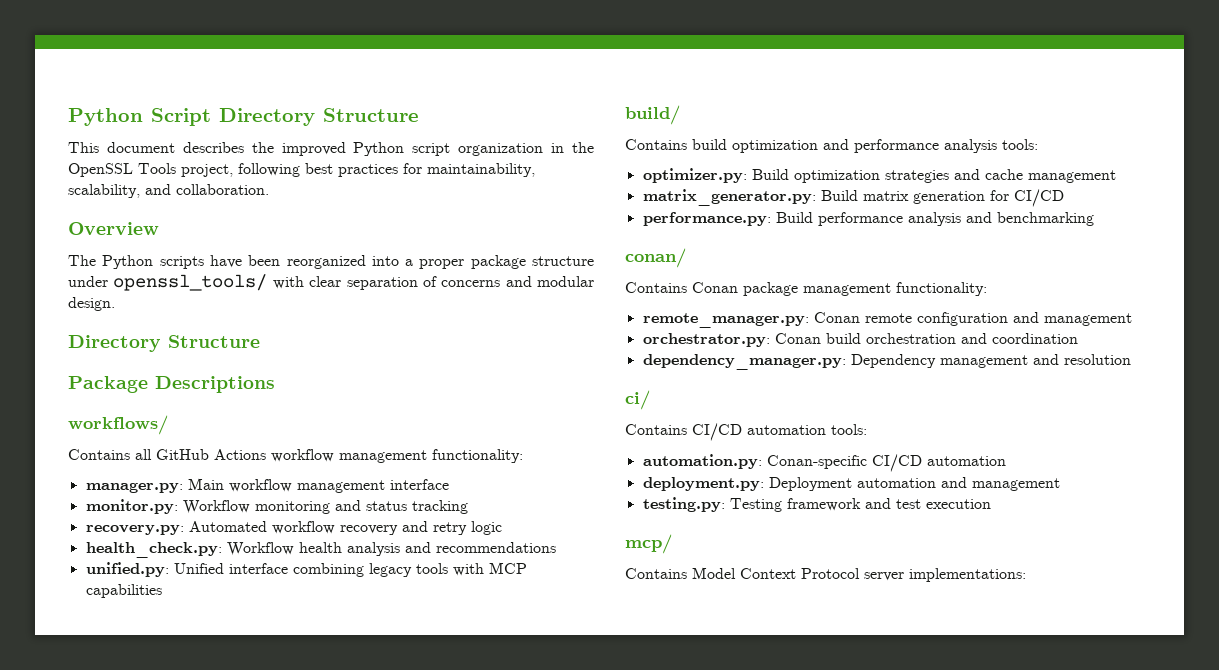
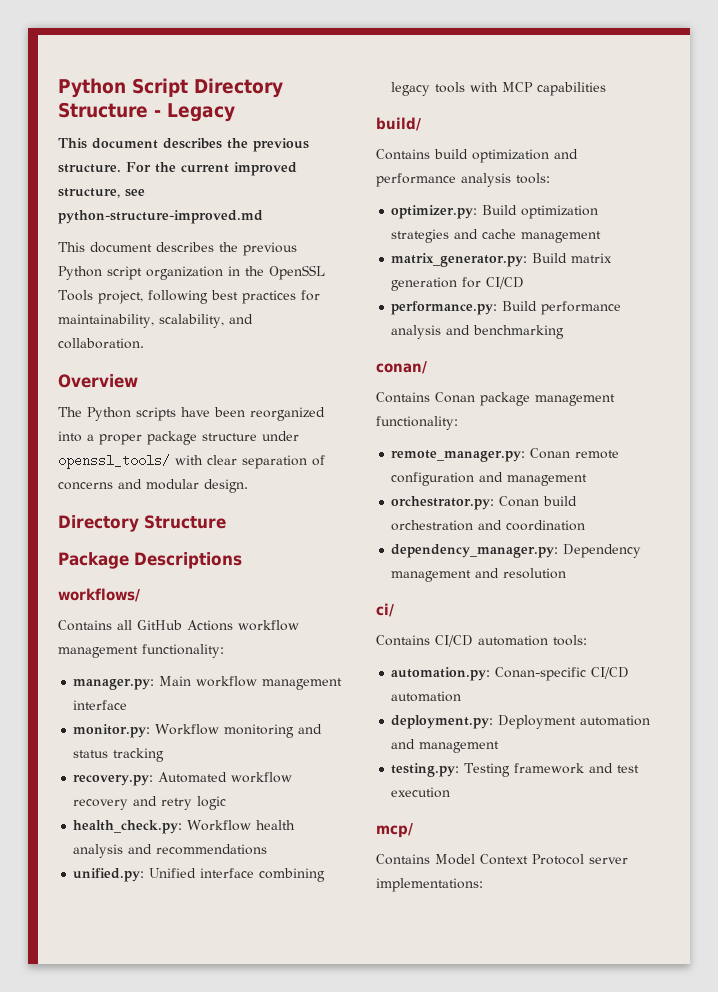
- Python Script Directory Structure
- This document describes the improved Python script organization in the OpenSSL Tools project, following best practices for maintainability, scalability, and collaboration.
+ Python Script Directory Structure - Legacy
+ This document describes the previous structure. For the current improved structure, see python-structure-improved.md
+ This document describes the previous Python script organization in the OpenSSL Tools project, following best practices for maintainability, scalability, and collaboration.

